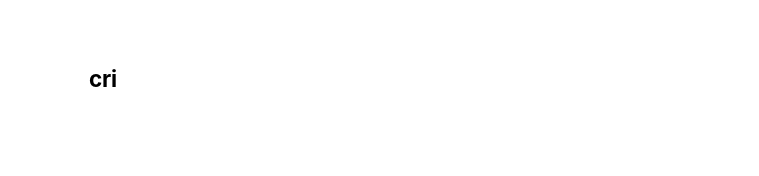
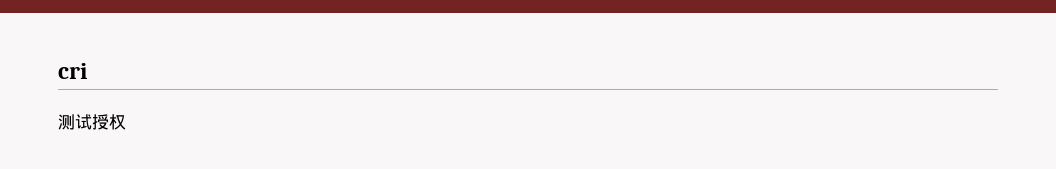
+ 测试授权

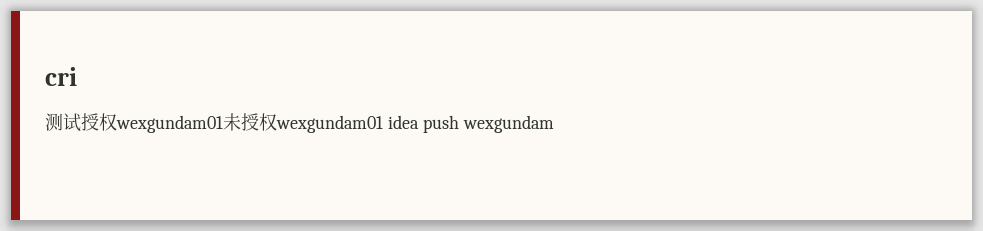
- 测试授权
+ 测试授权wexgundam01未授权wexgundam01 idea push wexgundam

